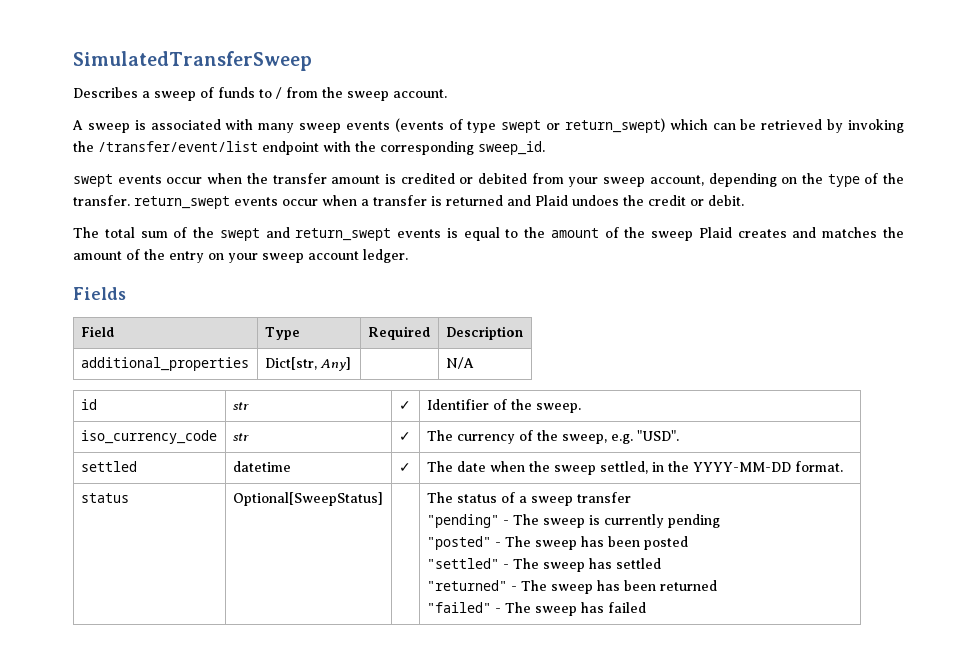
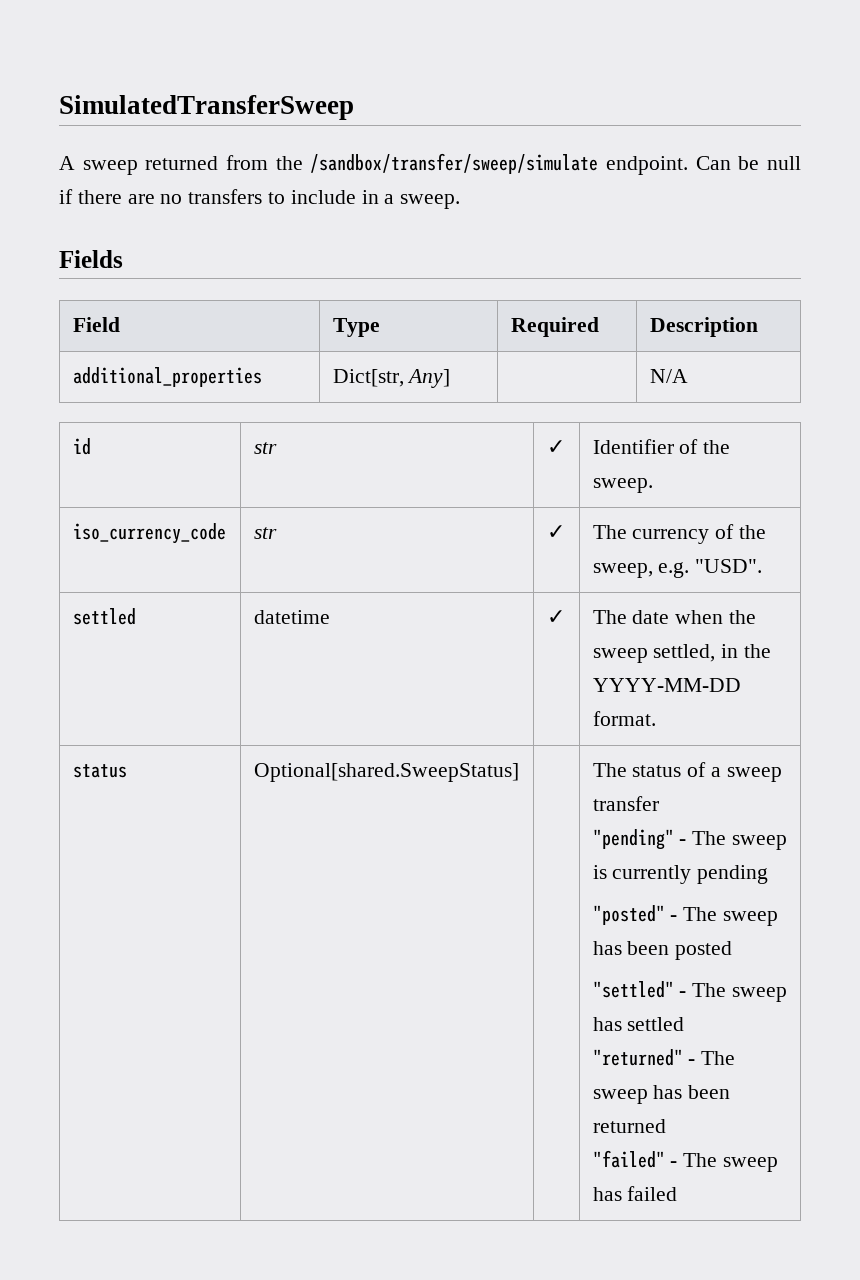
- Describes a sweep of funds to / from the sweep account.
- A sweep is associated with many sweep events (events of type swept or return_swept) which can be retrieved by invoking the /transfer/event/list endpoint with the corresponding sweep_id.
- swept events occur when the transfer amount is credited or debited from your sweep account, depending on the type of the transfer. return_swept events occur when a transfer is returned and Plaid undoes the credit or debit.
- The total sum of the swept and return_swept events is equal to the amount of the sweep Plaid creates and matches the amount of the entry on your sweep account ledger.
+ A sweep returned from the /sandbox/transfer/sweep/simulate endpoint. Can be null if there are no transfers to include in a sweep.
- Optional[SweepStatus]
+ Optional[shared.SweepStatus]

